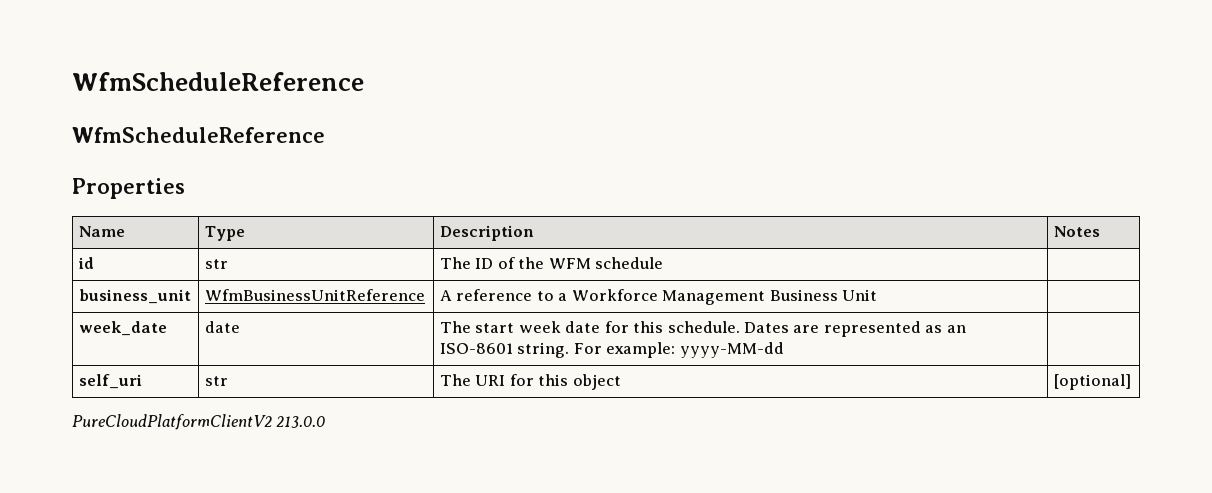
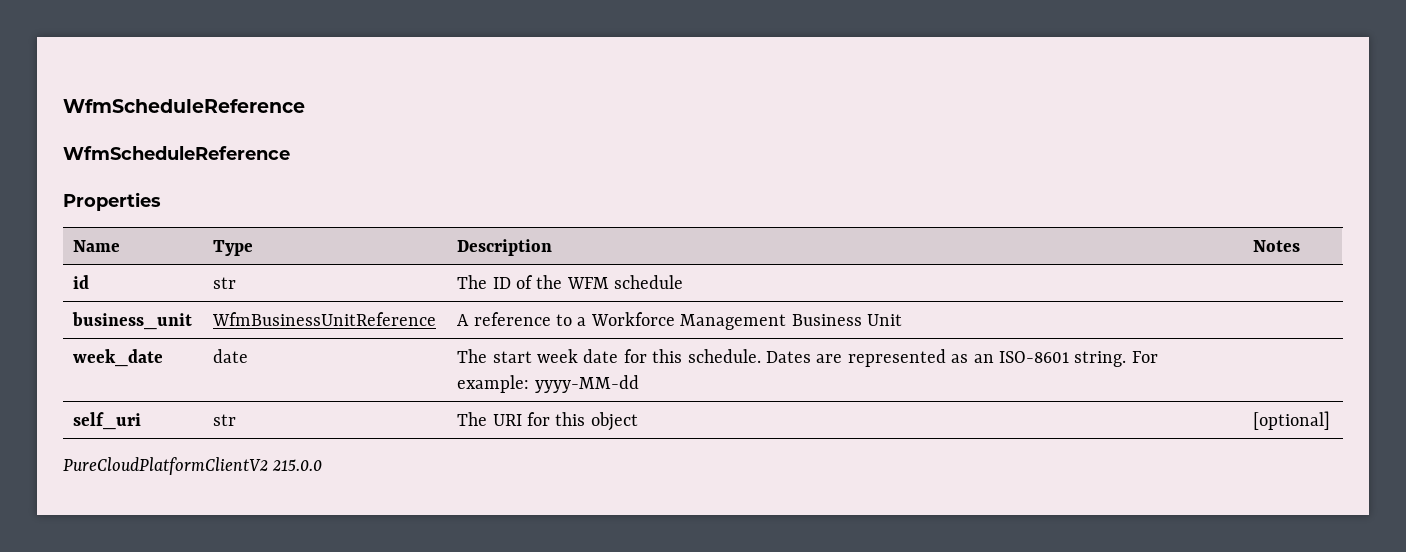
- PureCloudPlatformClientV2 213.0.0
+ PureCloudPlatformClientV2 215.0.0

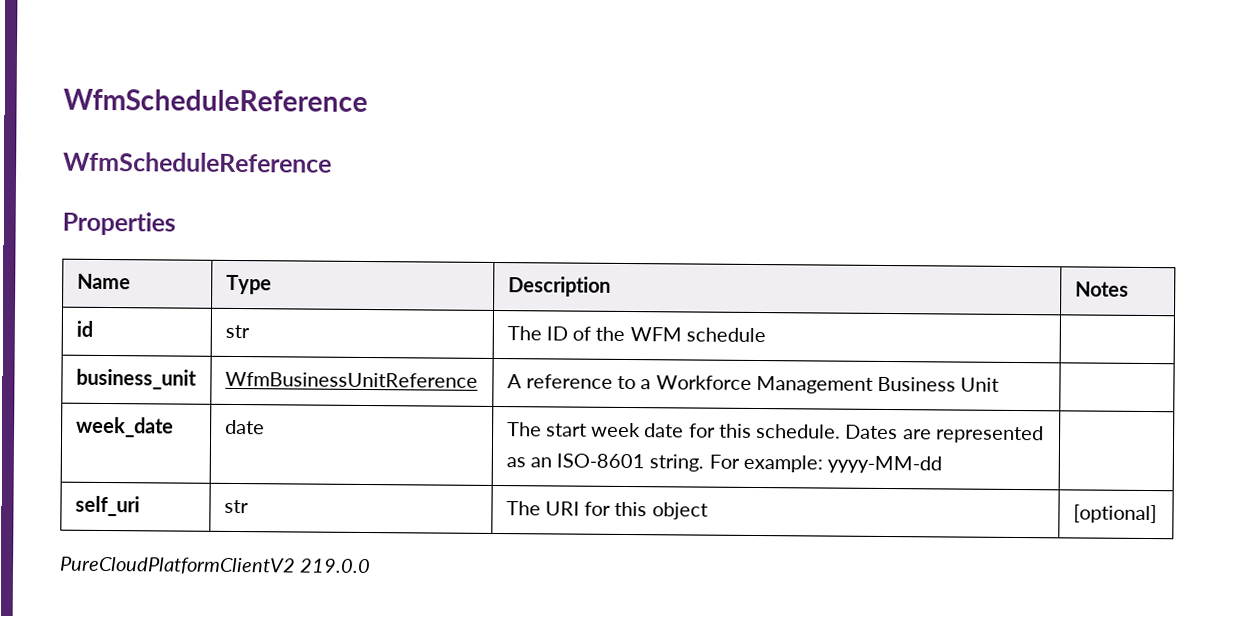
- PureCloudPlatformClientV2 215.0.0
+ PureCloudPlatformClientV2 219.0.0

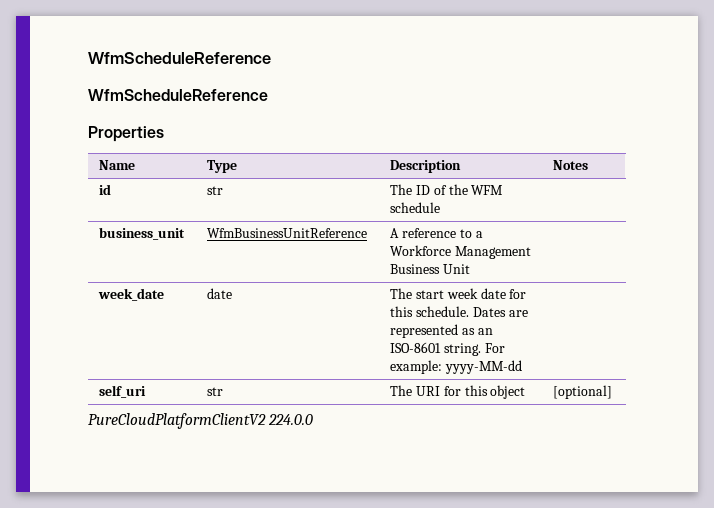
- PureCloudPlatformClientV2 219.0.0
+ PureCloudPlatformClientV2 224.0.0

